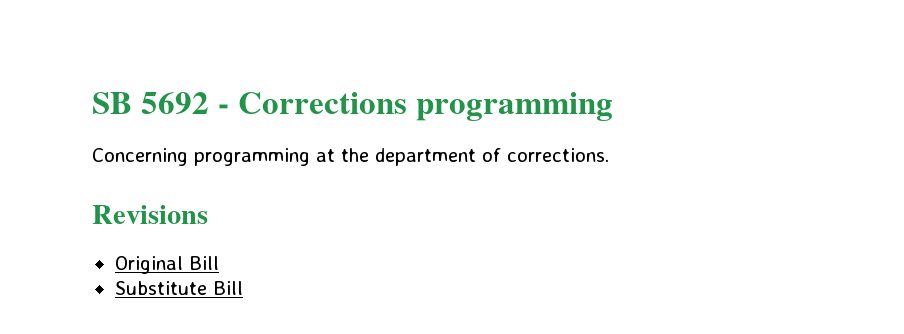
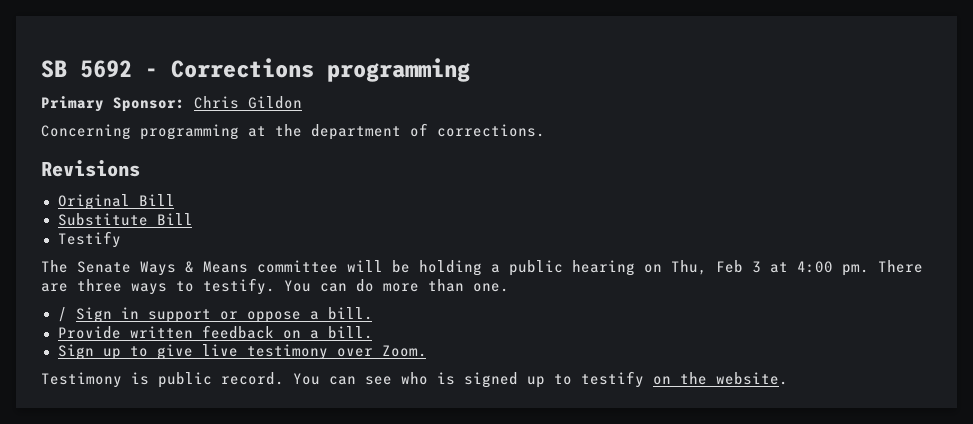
+ Primary Sponsor: Chris Gildon
+ Testify
+ The Senate Ways & Means committee will be holding a public hearing on Thu, Feb 3 at 4:00 pm. There are three ways to testify. You can do more than one.
+ / Sign in support or oppose a bill.
+ Provide written feedback on a bill.
+ Sign up to give live testimony over Zoom.
+ Testimony is public record. You can see who is signed up to testify on the website.

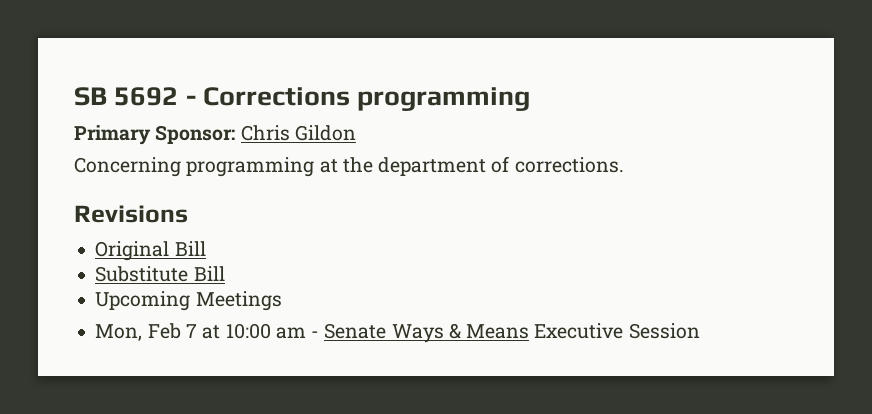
- Testify
- The Senate Ways & Means committee will be holding a public hearing on Thu, Feb 3 at 4:00 pm. There are three ways to testify. You can do more than one.
- / Sign in support or oppose a bill.
- Provide written feedback on a bill.
- Sign up to give live testimony over Zoom.
- Testimony is public record. You can see who is signed up to testify on the website.
+ Upcoming Meetings
+ Mon, Feb 7 at 10:00 am - Senate Ways & Means Executive Session

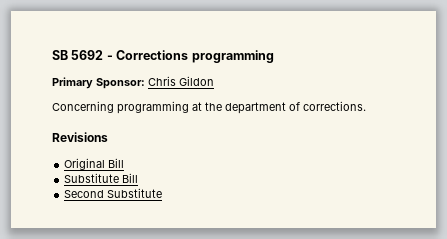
- Upcoming Meetings
- Mon, Feb 7 at 10:00 am - Senate Ways & Means Executive Session
+ Second Substitute

